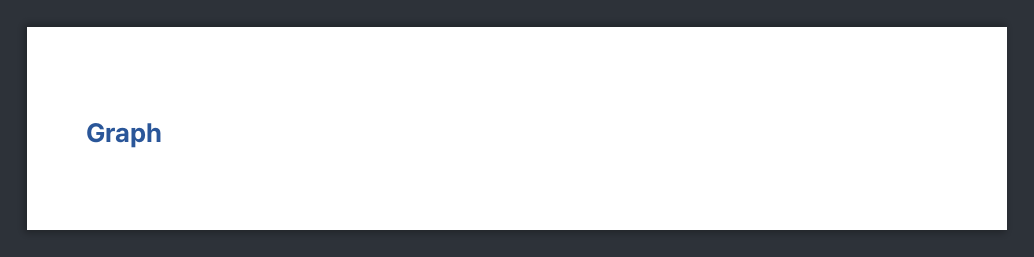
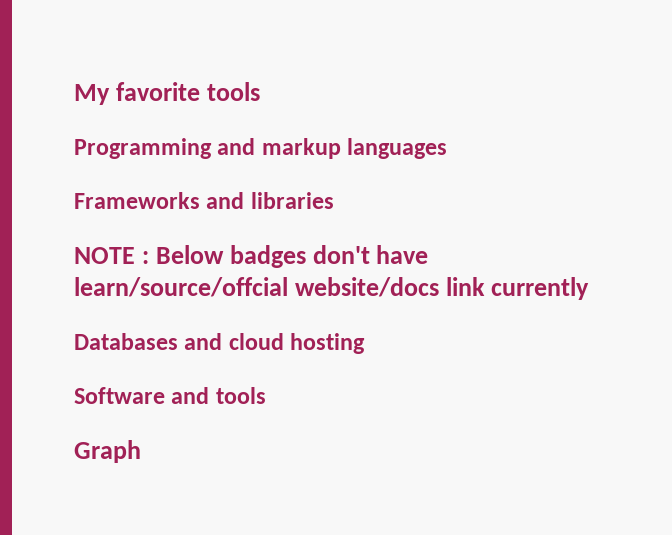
+ My favorite tools
+ Programming and markup languages
+ Frameworks and libraries
+ NOTE : Below badges don't have learn/source/offcial website/docs link currently
+ Databases and cloud hosting
+ Software and tools

